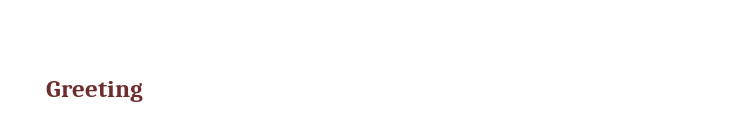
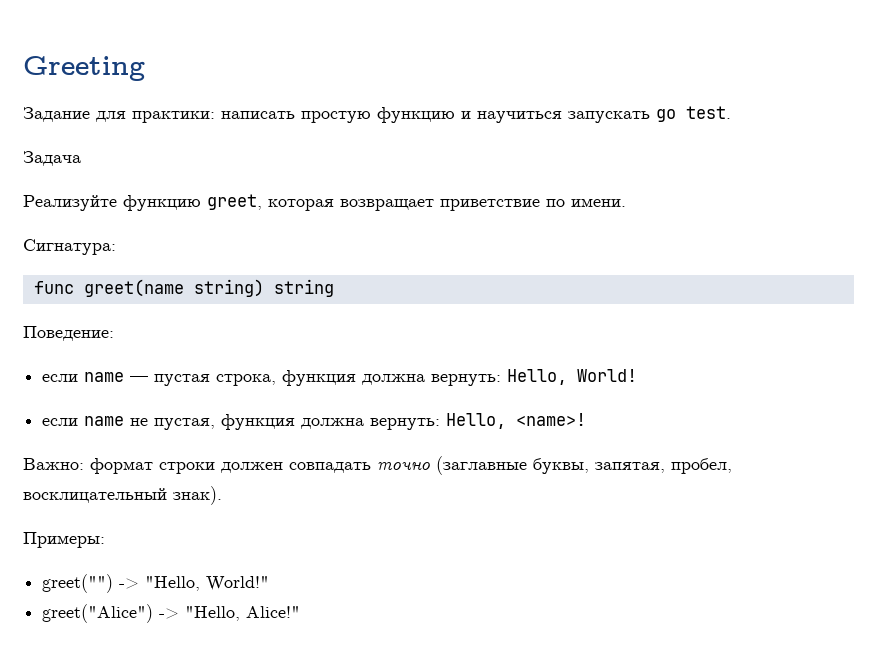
+ Задание для практики: написать простую функцию и научиться запускать go test.
+ Задача
+ Реализуйте функцию greet, которая возвращает приветствие по имени.
+ Сигнатура:
+ func greet(name string) string
+ Поведение:
+ если name — пустая строка, функция должна вернуть: Hello, World!
+ если name не пустая, функция должна вернуть: Hello, <name>!
+ Важно: формат строки должен совпадать точно (заглавные буквы, запятая, пробел, восклицательный знак).
+ Примеры:
+ greet("") -> "Hello, World!"
+ greet("Alice") -> "Hello, Alice!"

